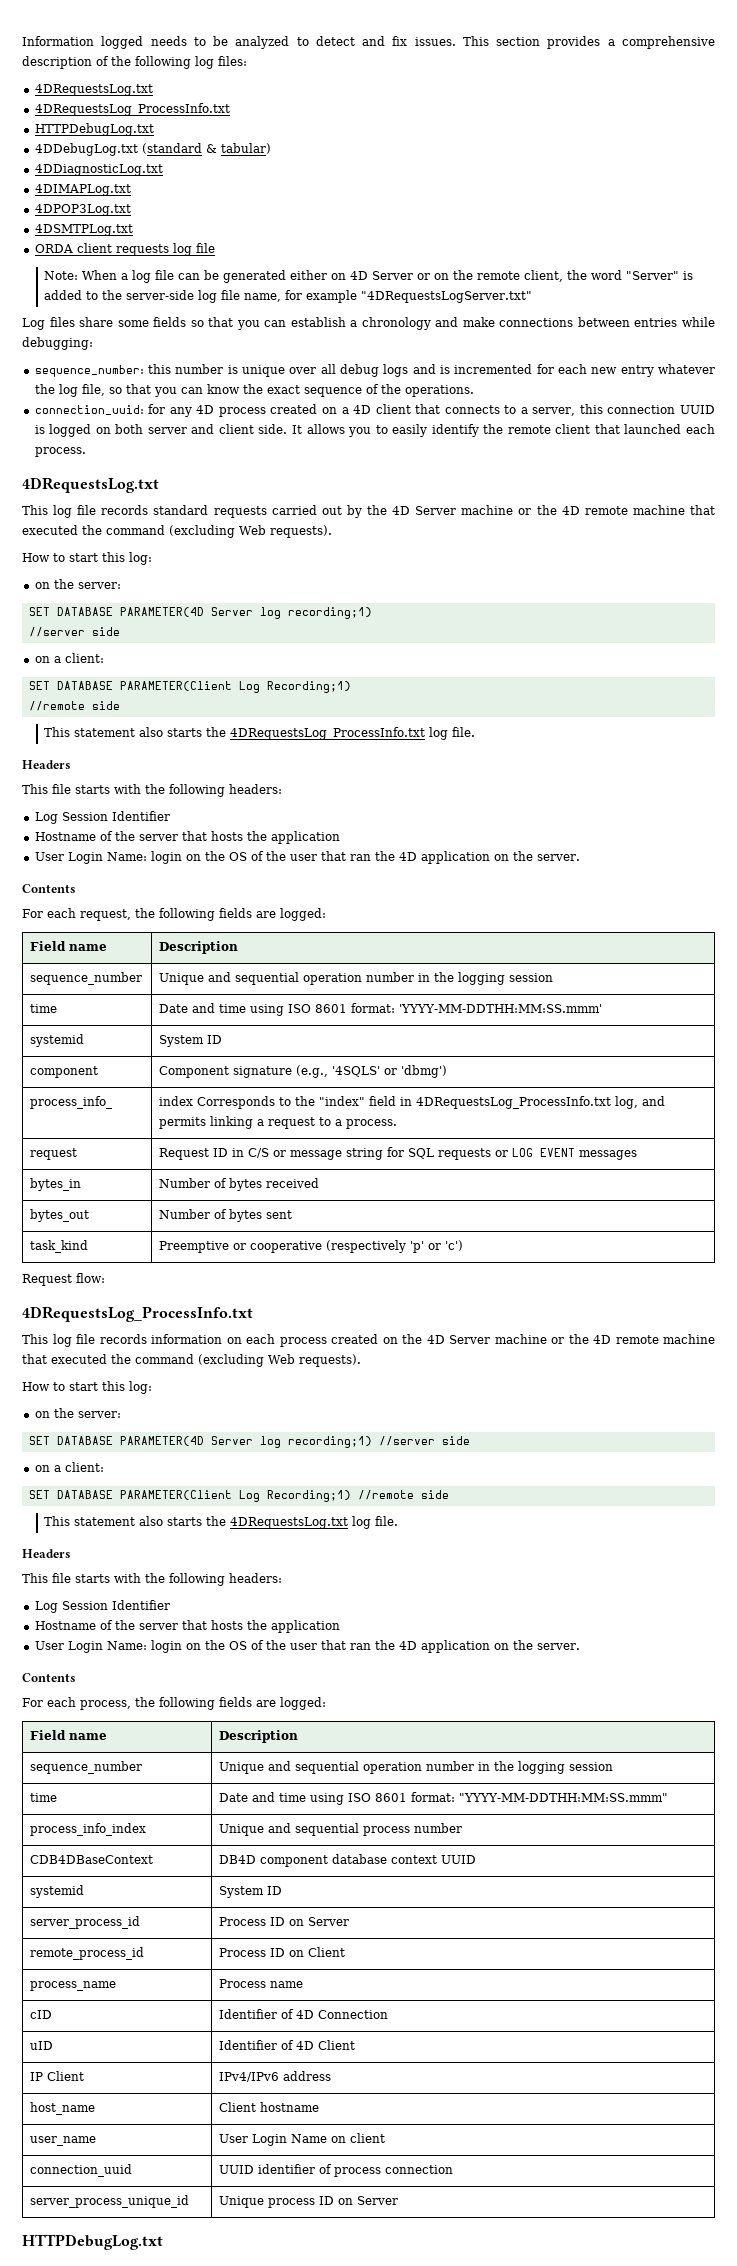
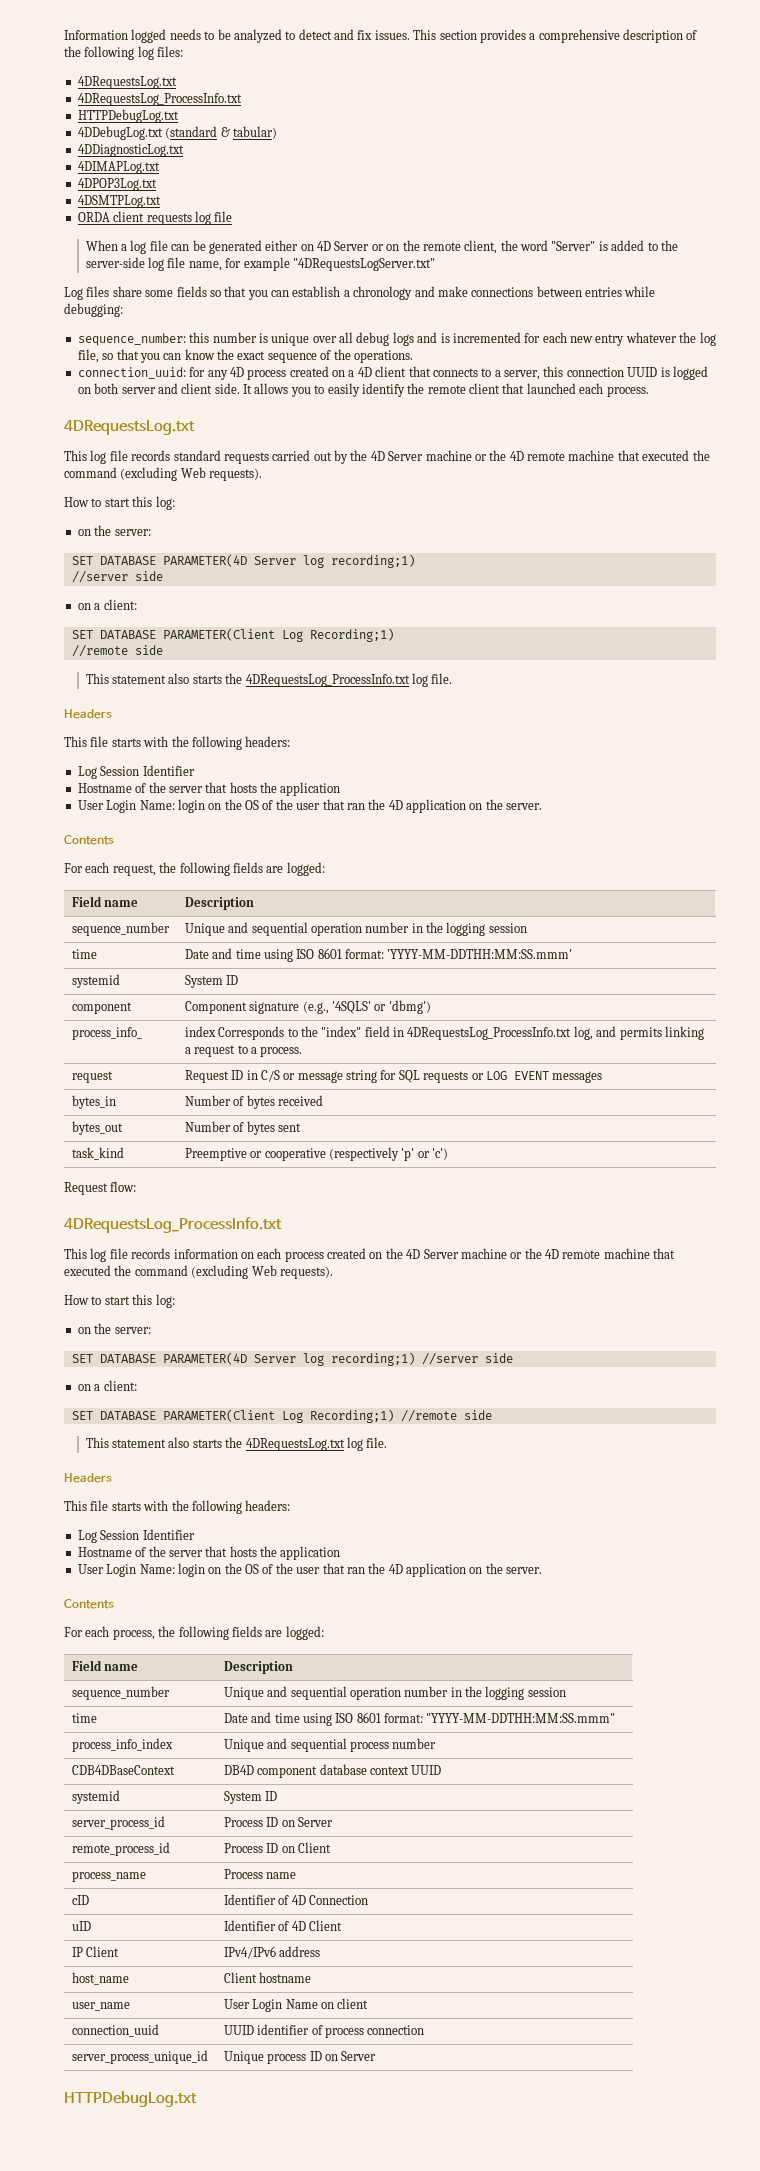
- Note: When a log file can be generated either on 4D Server or on the remote client, the word "Server" is added to the server-side log file name, for example "4DRequestsLogServer.txt"
+ When a log file can be generated either on 4D Server or on the remote client, the word "Server" is added to the server-side log file name, for example "4DRequestsLogServer.txt"

